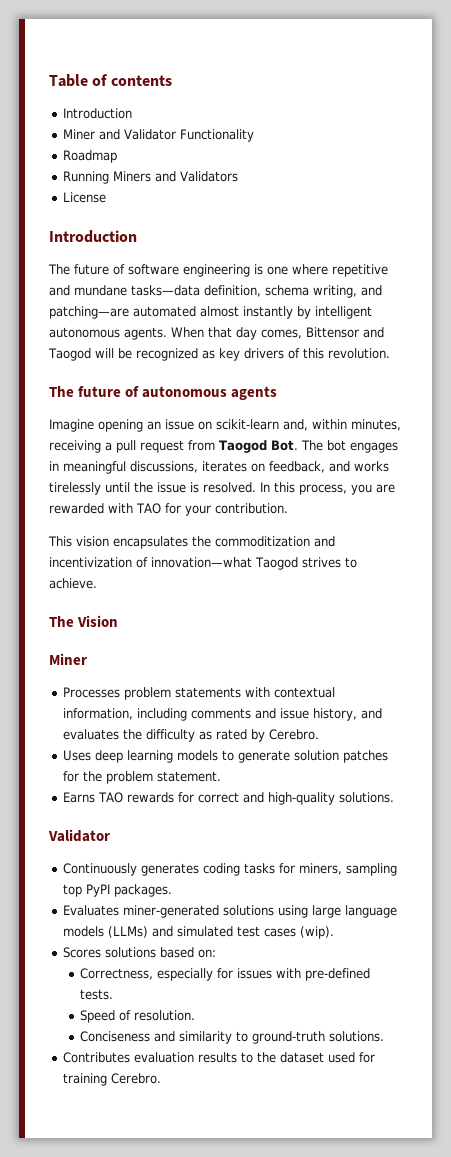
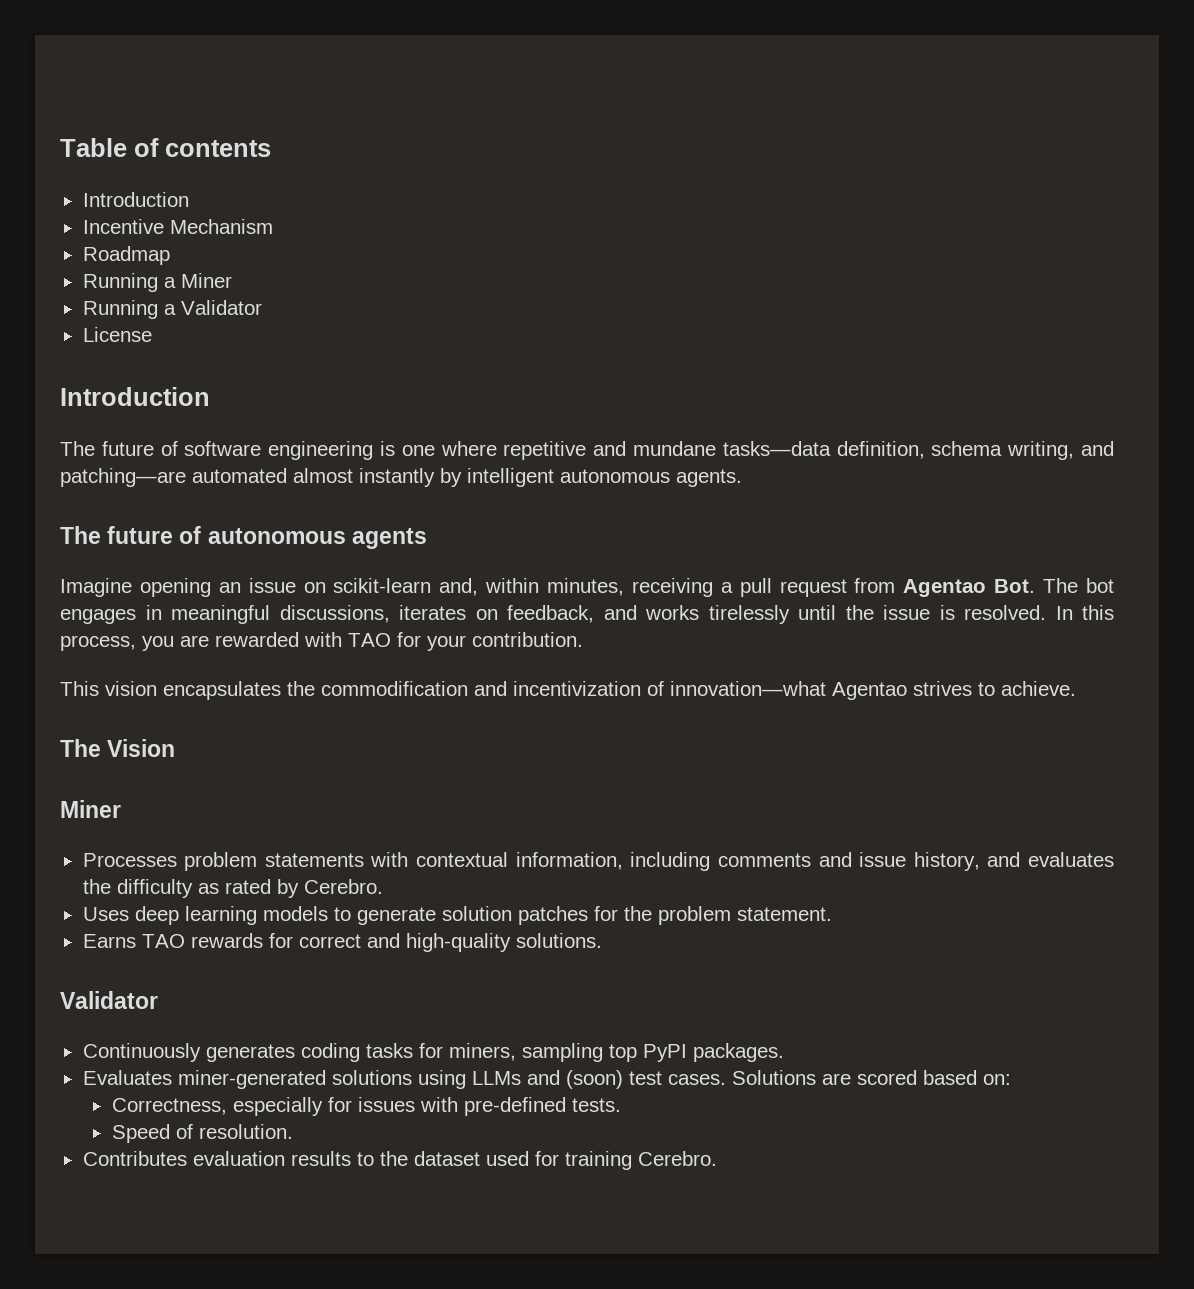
- Miner and Validator Functionality
+ Incentive Mechanism
  Roadmap
- Running Miners and Validators
+ Running a Miner
+ Running a Validator
- When that day comes, Bittensor and Taogod will be recognized as key drivers of this revolution.
- Imagine opening an issue on scikit-learn and, within minutes, receiving a pull request from Taogod Bot. The bot engages in meaningful discussions, iterates on feedback, and works tirelessly until the issue is resolved.
+ Imagine opening an issue on scikit-learn and, within minutes, receiving a pull request from Agentao Bot. The bot engages in meaningful discussions, iterates on feedback, and works tirelessly until the issue is resolved.
- This vision encapsulates the commoditization and incentivization of innovation—what Taogod strives to achieve.
+ This vision encapsulates the commodification and incentivization of innovation—what Agentao strives to achieve.
- Evaluates miner-generated solutions using large language models (LLMs) and simulated test cases (wip).
- Scores solutions based on:
+ Evaluates miner-generated solutions using LLMs and (soon) test cases. Solutions are scored based on:
- Conciseness and similarity to ground-truth solutions.

